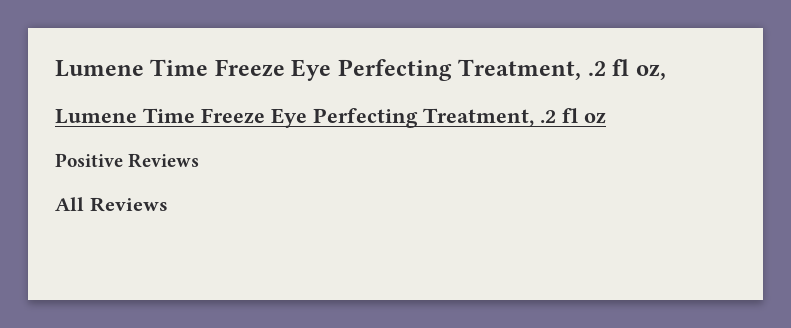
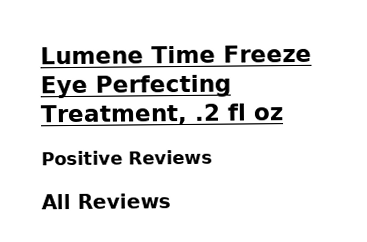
- Lumene Time Freeze Eye Perfecting Treatment, .2 fl oz,

